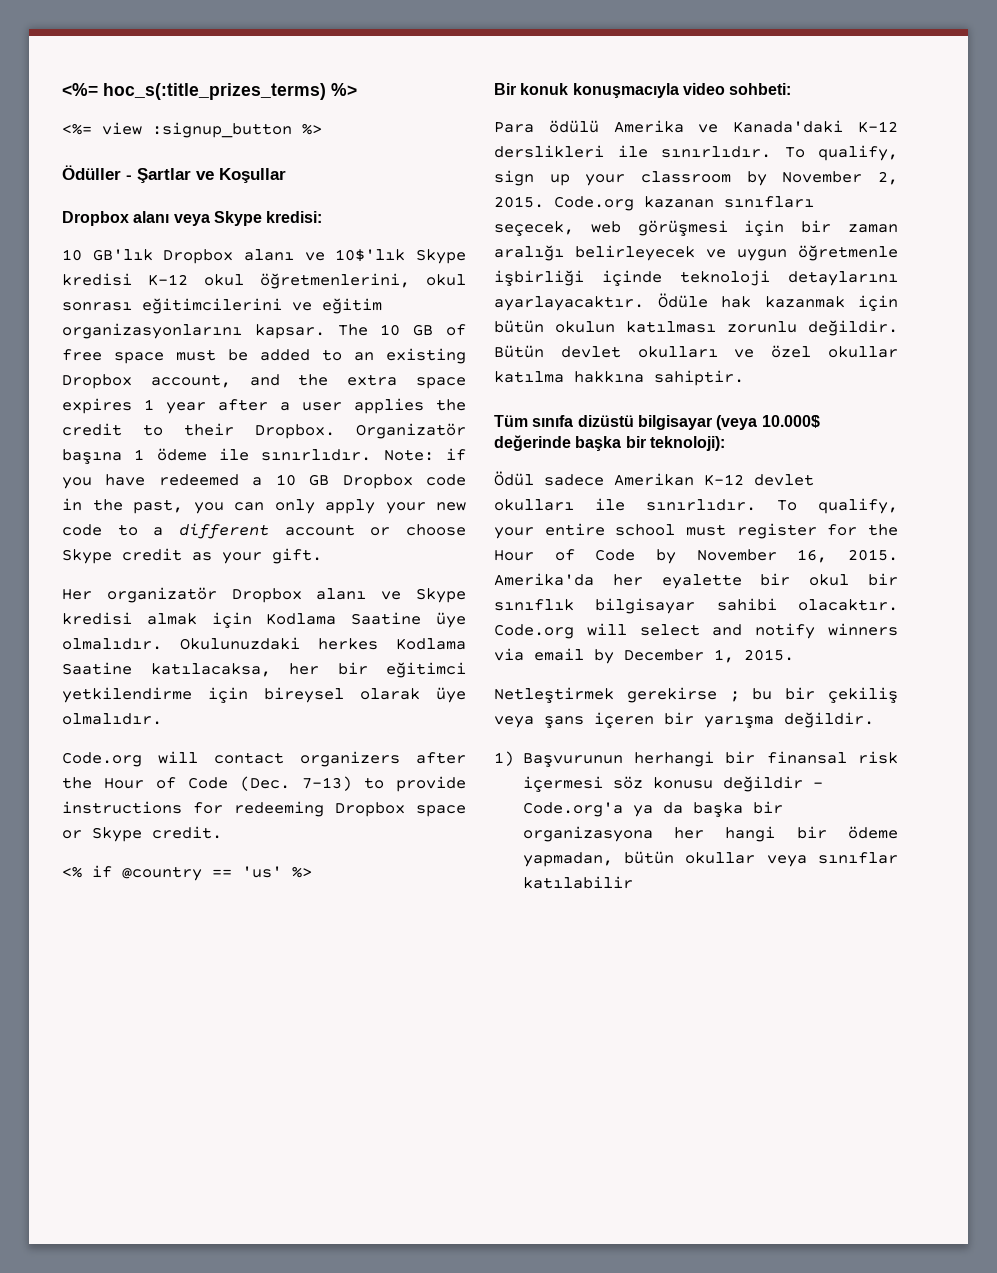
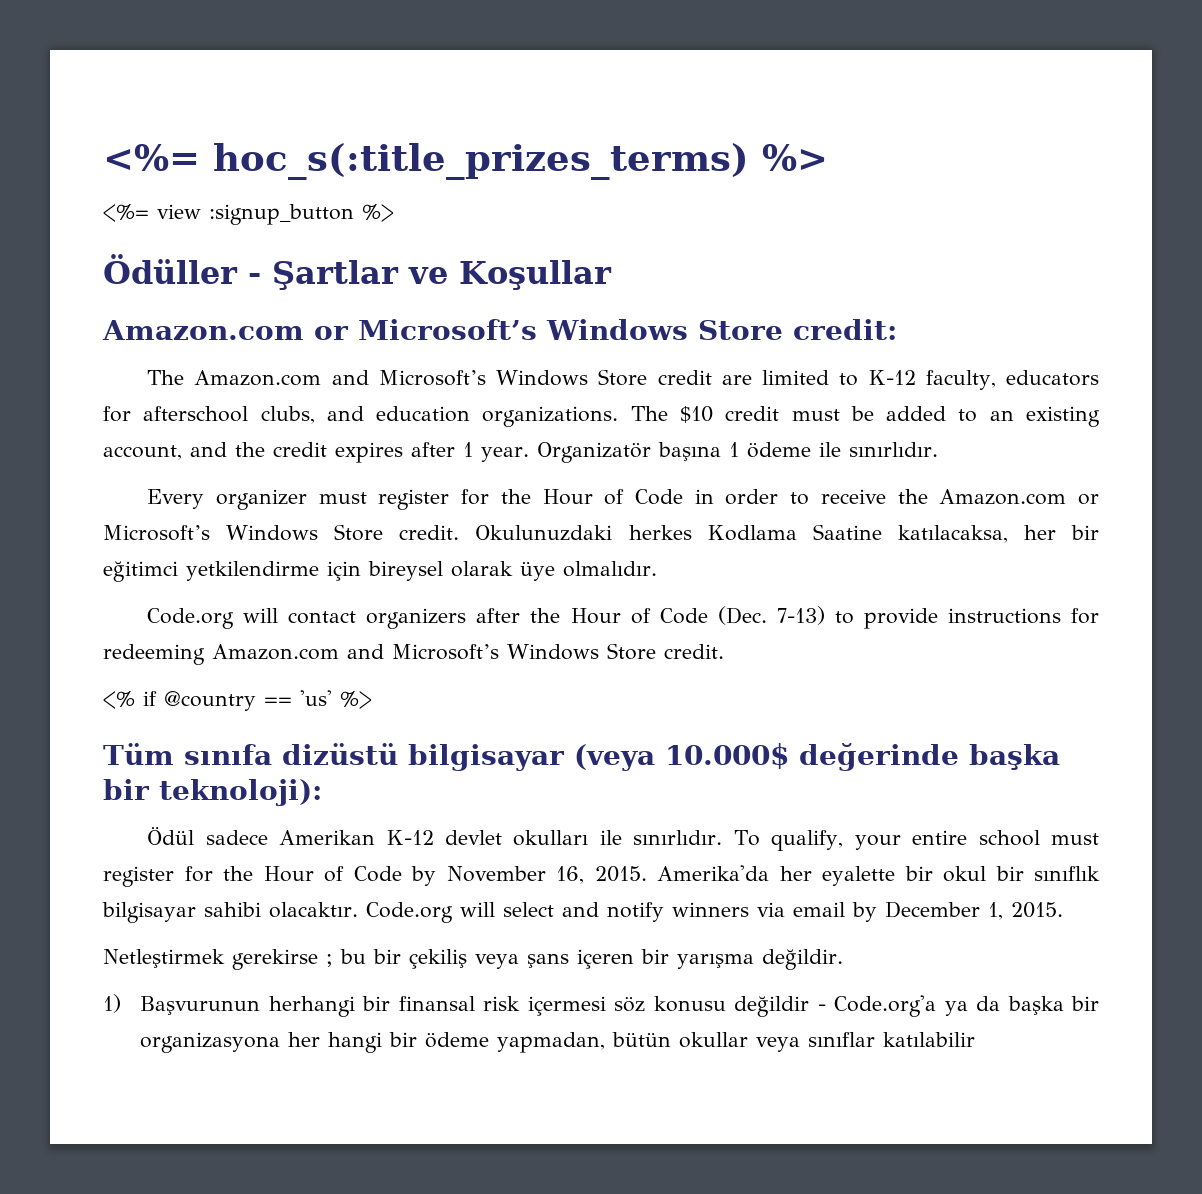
- Dropbox alanı veya Skype kredisi:
- 10 GB'lık Dropbox alanı ve 10$'lık Skype kredisi K-12 okul öğretmenlerini, okul sonrası eğitimcilerini ve eğitim organizasyonlarını kapsar. The 10 GB of free space must be added to an existing Dropbox account, and the extra space expires 1 year after a user applies the credit to their Dropbox.
+ Amazon.com or Microsoft’s Windows Store credit:
+ The Amazon.com and Microsoft’s Windows Store credit are limited to K-12 faculty, educators for afterschool clubs, and education organizations. The $10 credit must be added to an existing account, and the credit expires after 1 year.
- Organizatör başına 1 ödeme ile sınırlıdır. Note: if you have redeemed a 10 GB Dropbox code in the past, you can only apply your new code to a different account or choose Skype credit as your gift.
- Her organizatör Dropbox alanı ve Skype kredisi almak için Kodlama Saatine üye olmalıdır.
+ Organizatör başına 1 ödeme ile sınırlıdır.
+ Every organizer must register for the Hour of Code in order to receive the Amazon.com or Microsoft’s Windows Store credit.
- Code.org will contact organizers after the Hour of Code (Dec. 7-13) to provide instructions for redeeming Dropbox space or Skype credit.
+ Code.org will contact organizers after the Hour of Code (Dec. 7-13) to provide instructions for redeeming Amazon.com and Microsoft’s Windows Store credit.
- Bir konuk konuşmacıyla video sohbeti:
- Para ödülü Amerika ve Kanada'daki K-12 derslikleri ile sınırlıdır. To qualify, sign up your classroom by November 2, 2015. Code.org kazanan sınıfları seçecek, web görüşmesi için bir zaman aralığı belirleyecek ve uygun öğretmenle işbirliği içinde teknoloji detaylarını ayarlayacaktır. Ödüle hak kazanmak için bütün okulun katılması zorunlu değildir. Bütün devlet okulları ve özel okullar katılma hakkına sahiptir.

